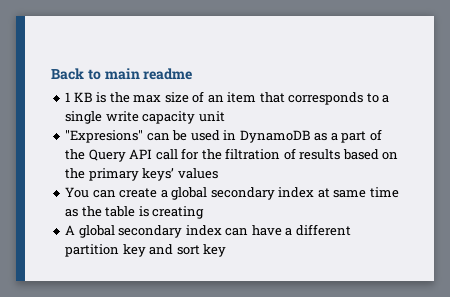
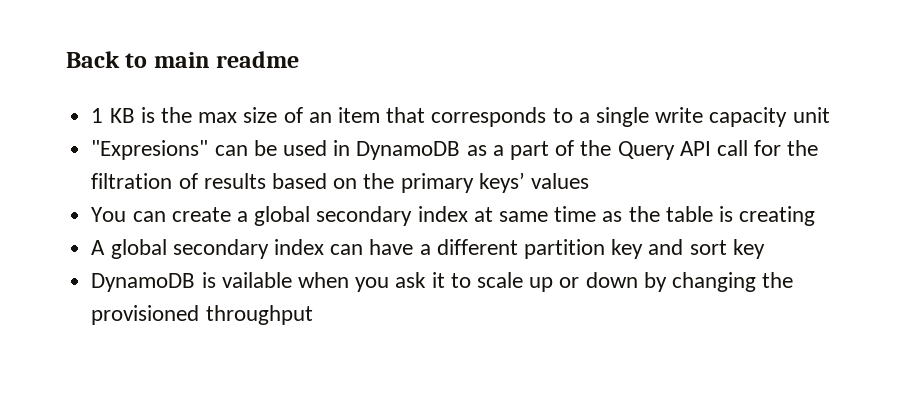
+ DynamoDB is vailable when you ask it to scale up or down by changing the provisioned throughput

